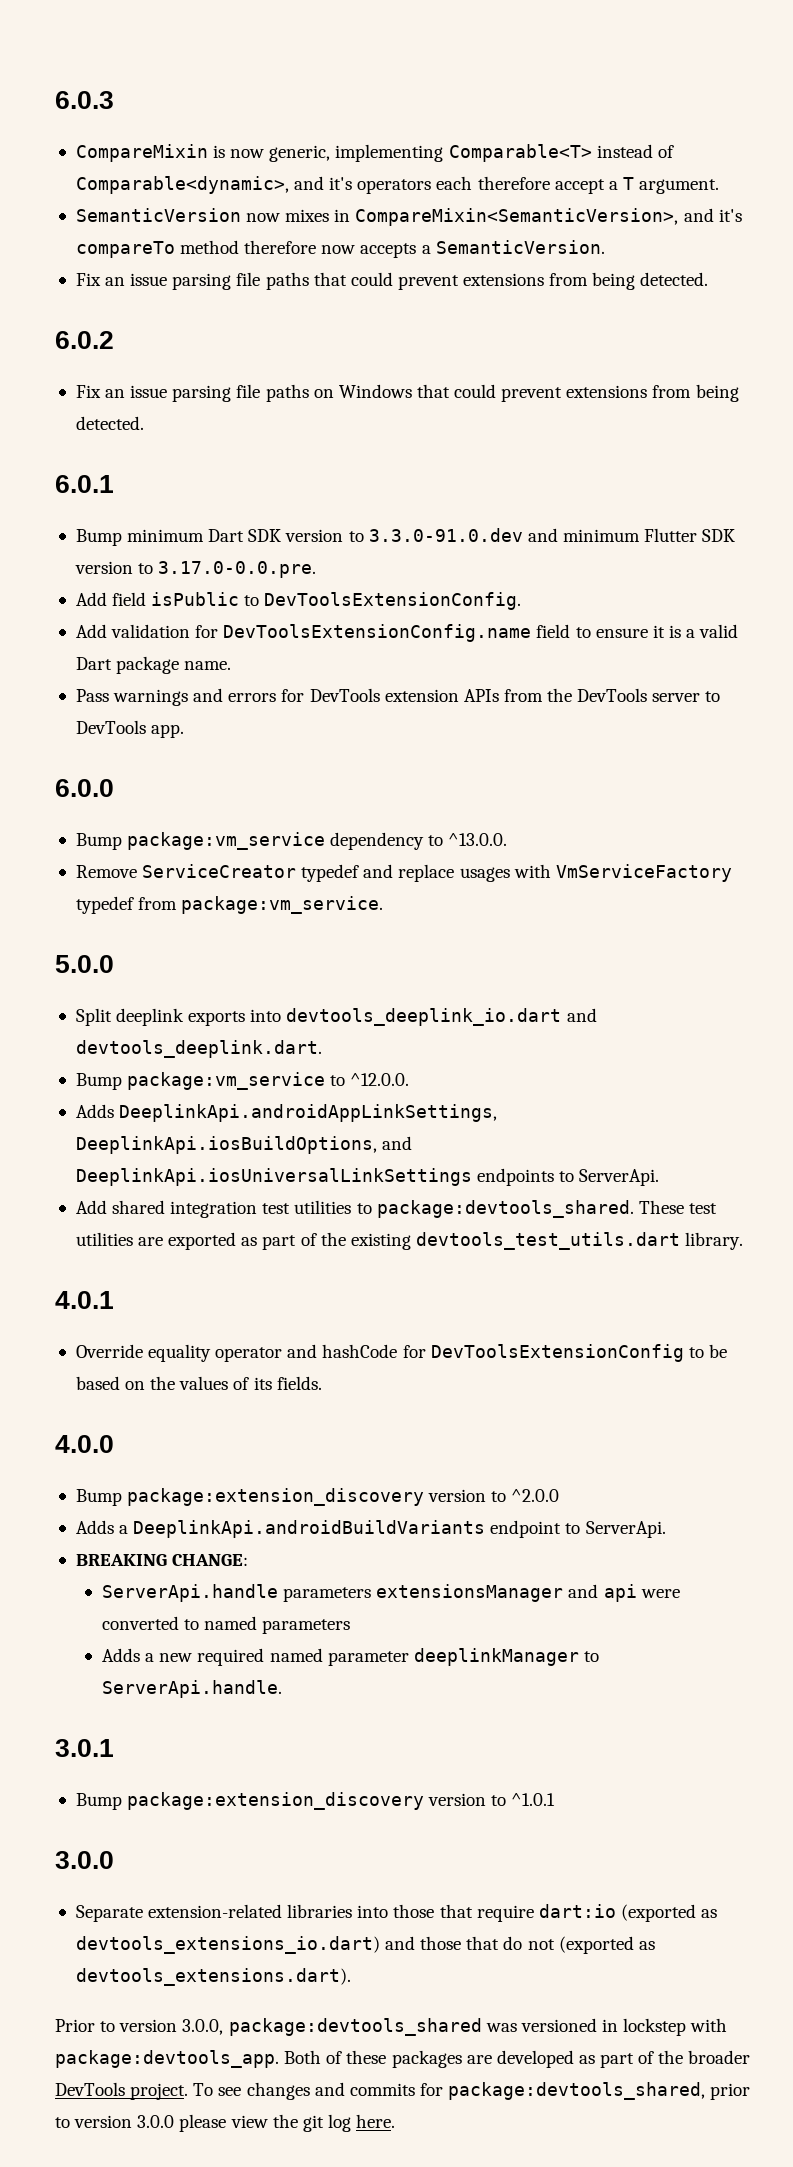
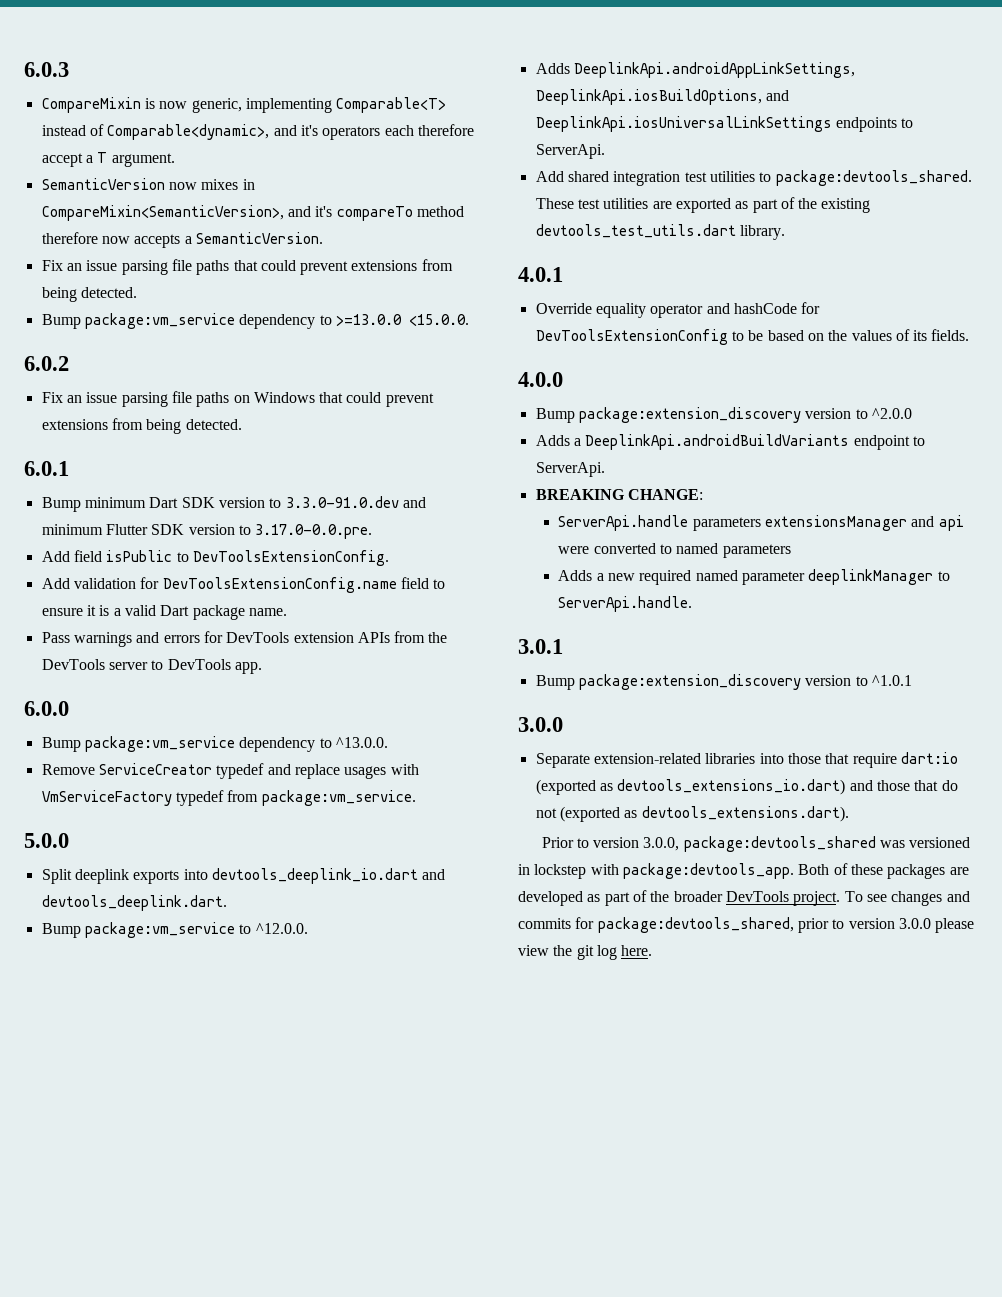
+ Bump package:vm_service dependency to >=13.0.0 <15.0.0.

